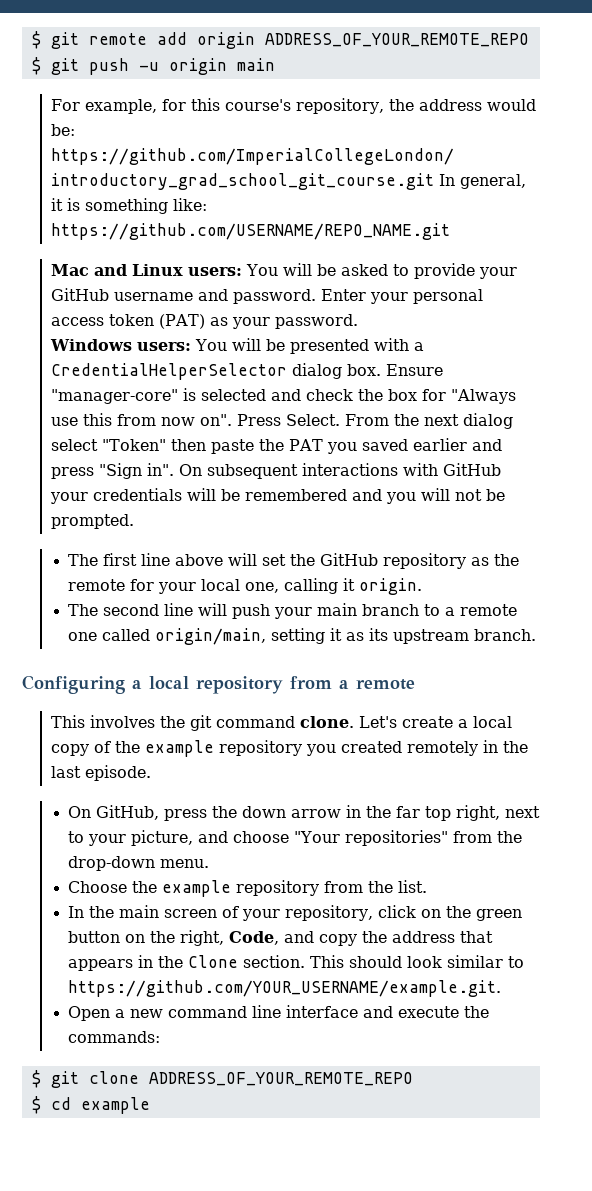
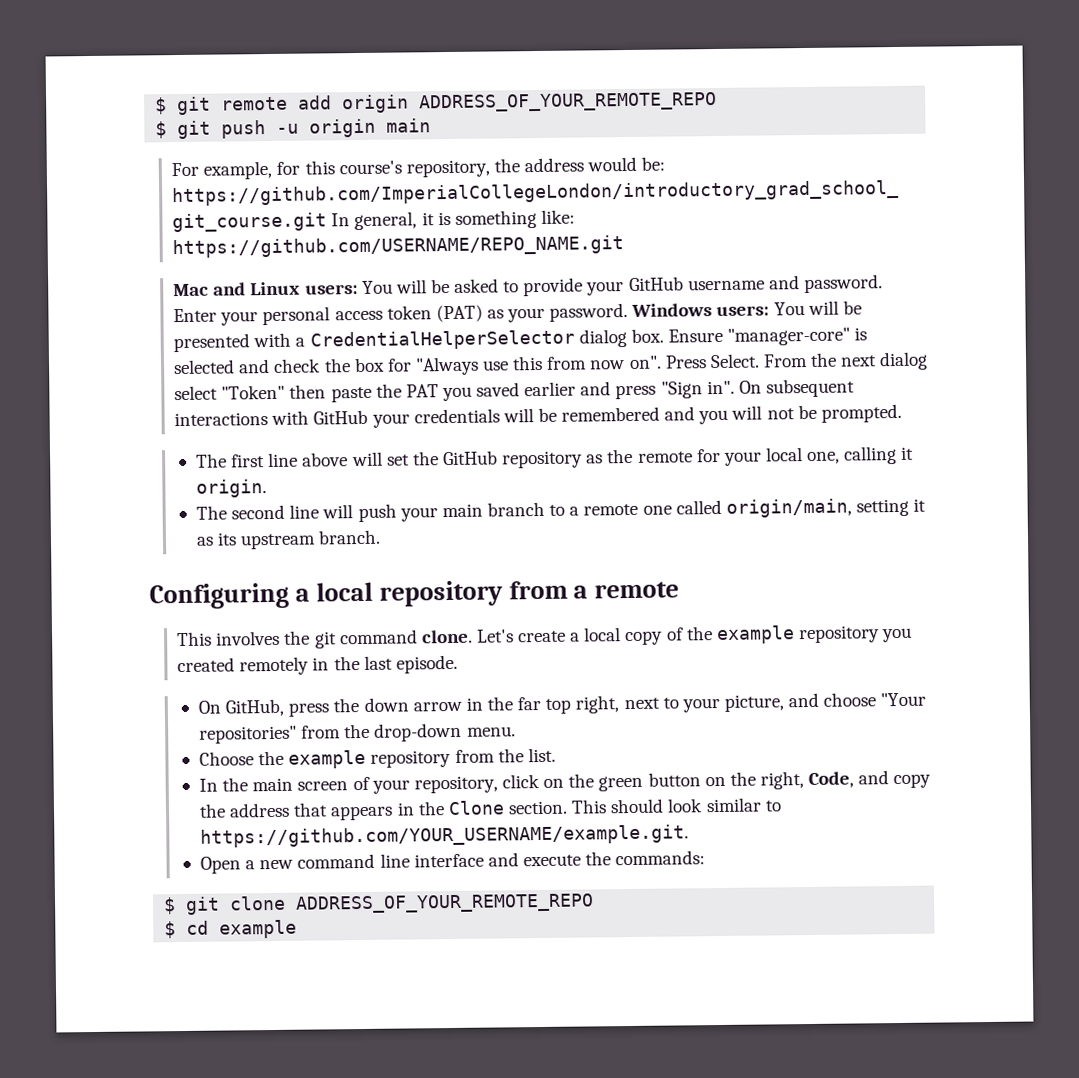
- Enter your personal access token (PAT) as your password.
- Windows users: You will be presented with a CredentialHelperSelector dialog box.
+ Enter your personal access token (PAT) as your password. Windows users: You will be presented with a CredentialHelperSelector dialog box.

